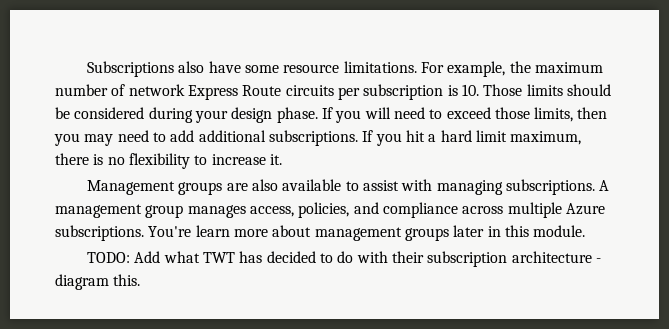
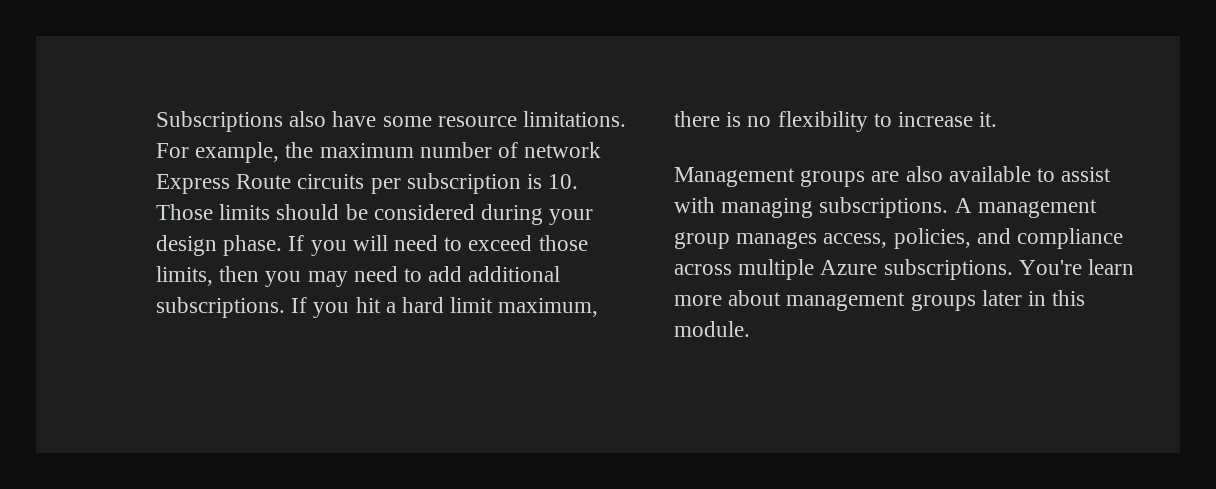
- TODO: Add what TWT has decided to do with their subscription architecture - diagram this.

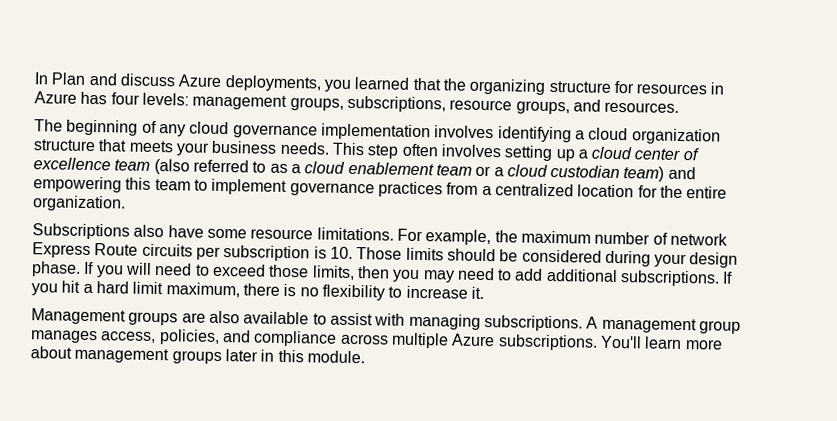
+ In Plan and discuss Azure deployments, you learned that the organizing structure for resources in Azure has four levels: management groups, subscriptions, resource groups, and resources.
+ The beginning of any cloud governance implementation involves identifying a cloud organization structure that meets your business needs. This step often involves setting up a cloud center of excellence team (also referred to as a cloud enablement team or a cloud custodian team) and empowering this team to implement governance practices from a centralized location for the entire organization.
- You're learn more about management groups later in this module.
+ You'll learn more about management groups later in this module.

